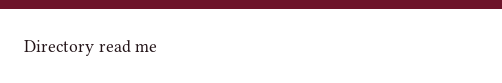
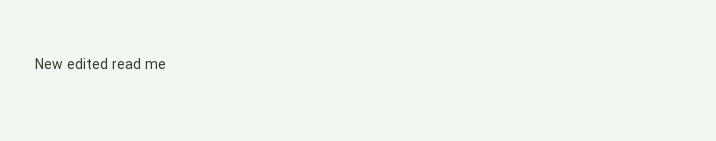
- Directory read me
+ New edited read me

